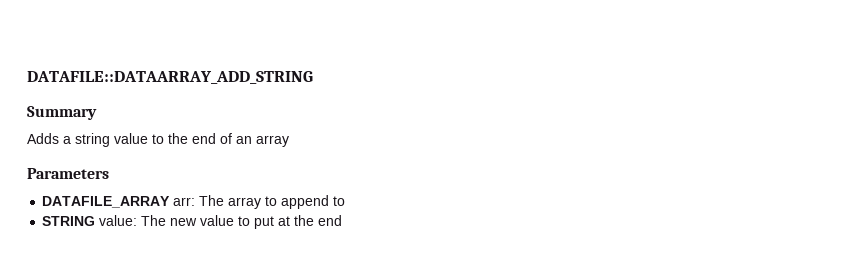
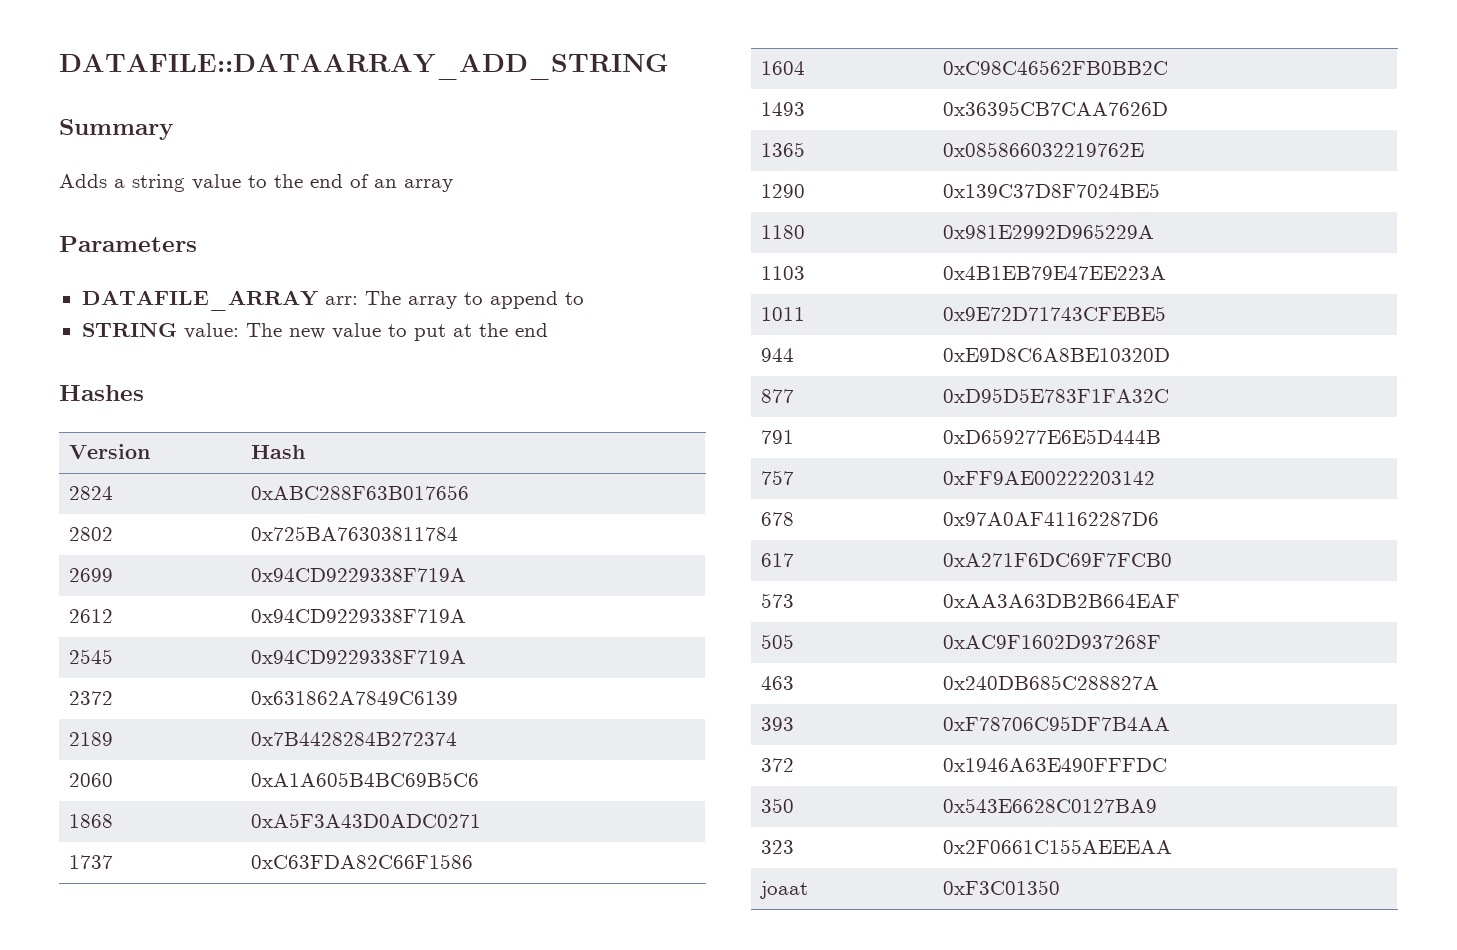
+ Hashes
+ Version | Hash
+ 2824 | 0xABC288F63B017656
+ 2802 | 0x725BA76303811784
+ 2699 | 0x94CD9229338F719A
+ 2612 | 0x94CD9229338F719A
+ 2545 | 0x94CD9229338F719A
+ 2372 | 0x631862A7849C6139
+ 2189 | 0x7B4428284B272374
+ 2060 | 0xA1A605B4BC69B5C6
+ 1868 | 0xA5F3A43D0ADC0271
+ 1737 | 0xC63FDA82C66F1586
+ 1604 | 0xC98C46562FB0BB2C
+ 1493 | 0x36395CB7CAA7626D
+ 1365 | 0x085866032219762E
+ 1290 | 0x139C37D8F7024BE5
+ 1180 | 0x981E2992D965229A
+ 1103 | 0x4B1EB79E47EE223A
+ 1011 | 0x9E72D71743CFEBE5
+ 944 | 0xE9D8C6A8BE10320D
+ 877 | 0xD95D5E783F1FA32C
+ 791 | 0xD659277E6E5D444B
+ 757 | 0xFF9AE00222203142
+ 678 | 0x97A0AF41162287D6
+ 617 | 0xA271F6DC69F7FCB0
+ 573 | 0xAA3A63DB2B664EAF
+ 505 | 0xAC9F1602D937268F
+ 463 | 0x240DB685C288827A
+ 393 | 0xF78706C95DF7B4AA
+ 372 | 0x1946A63E490FFFDC
+ 350 | 0x543E6628C0127BA9
+ 323 | 0x2F0661C155AEEEAA
+ joaat | 0xF3C01350

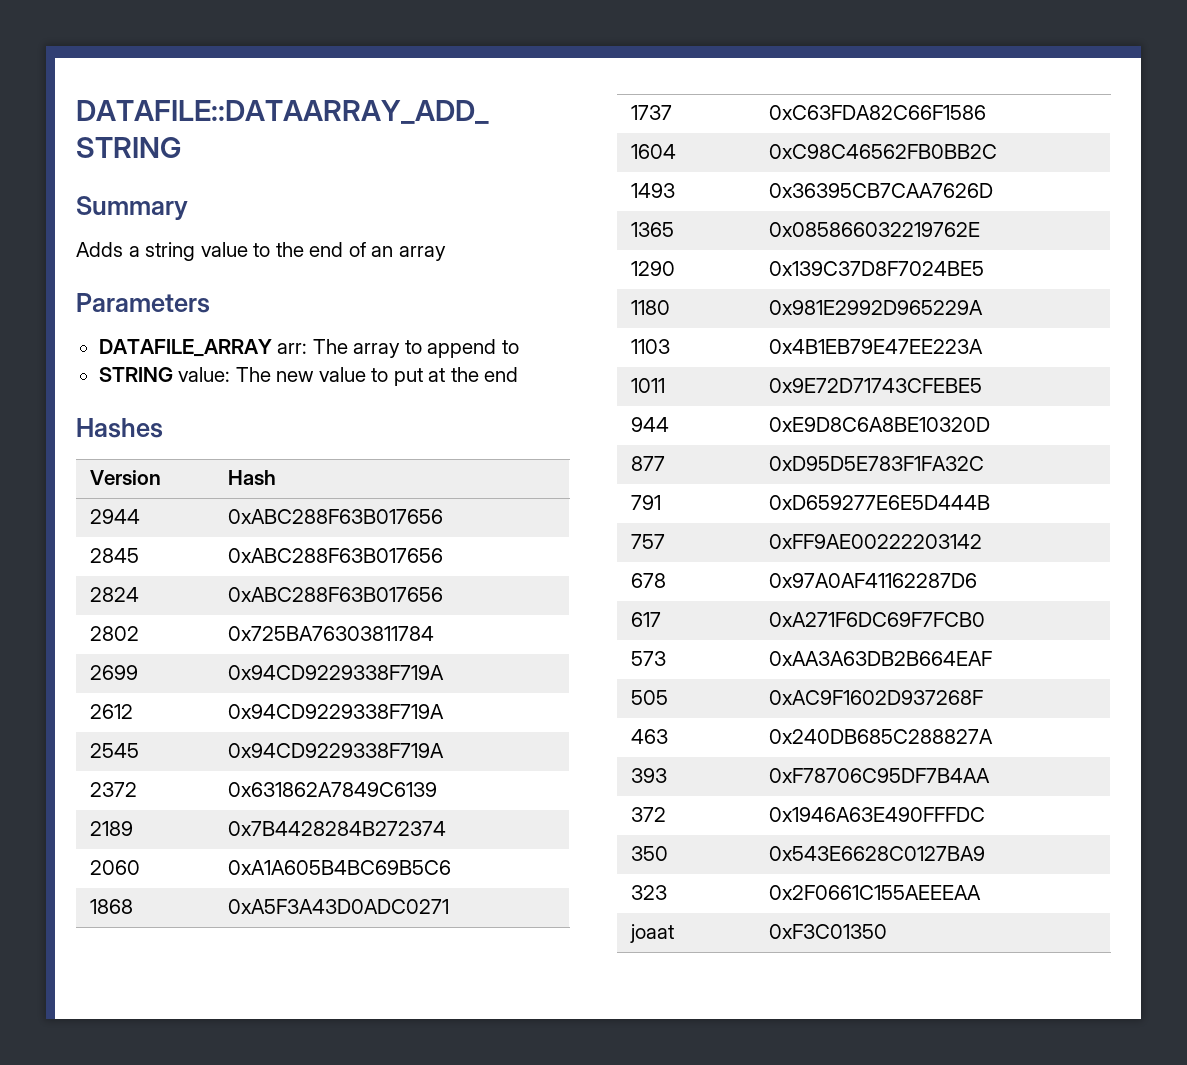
+ 2944 | 0xABC288F63B017656
+ 2845 | 0xABC288F63B017656

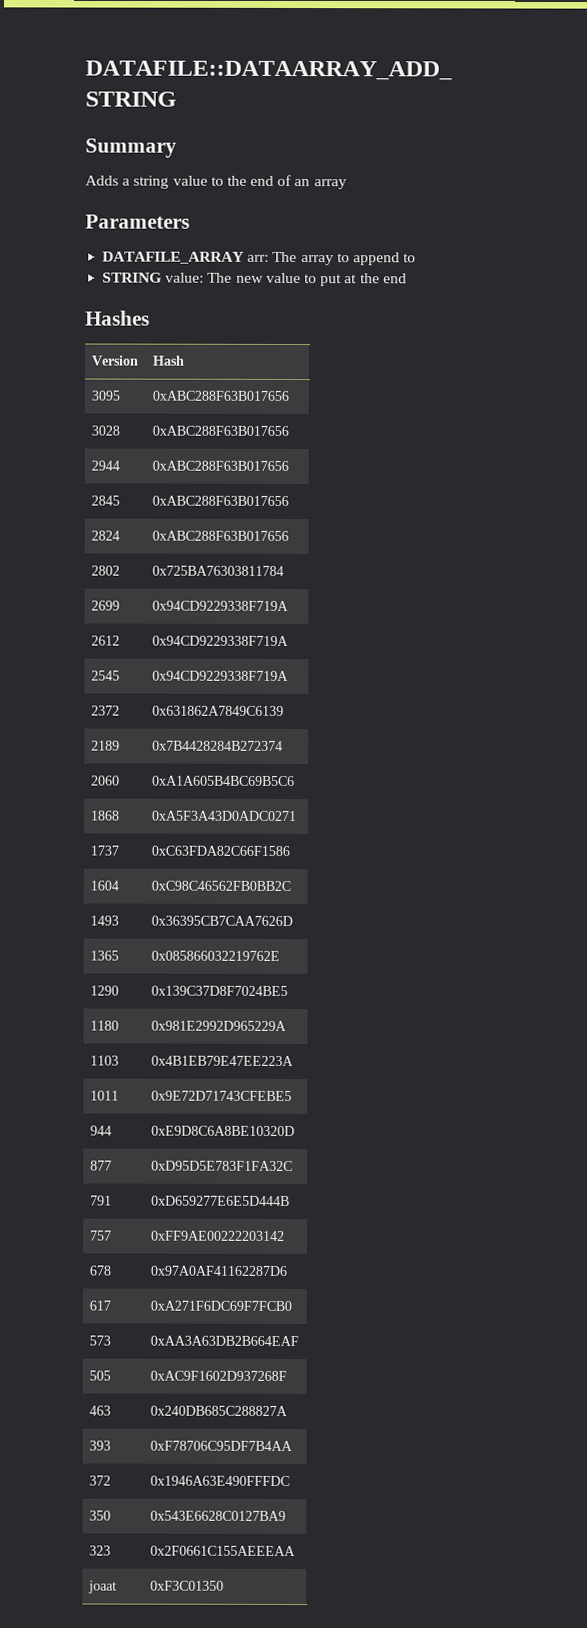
+ 3095 | 0xABC288F63B017656
+ 3028 | 0xABC288F63B017656

